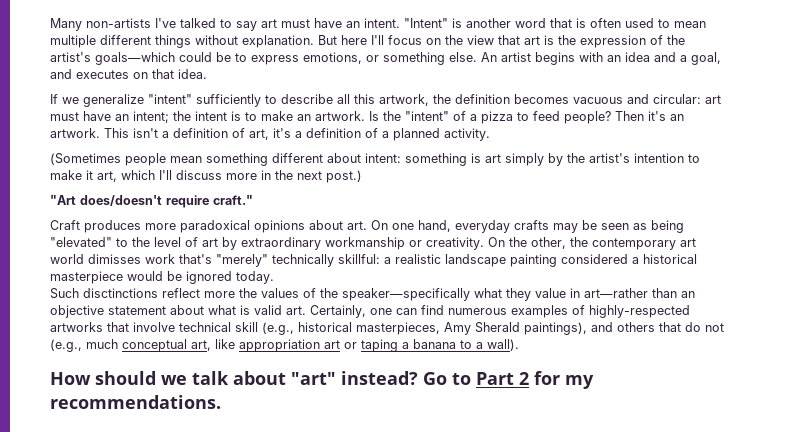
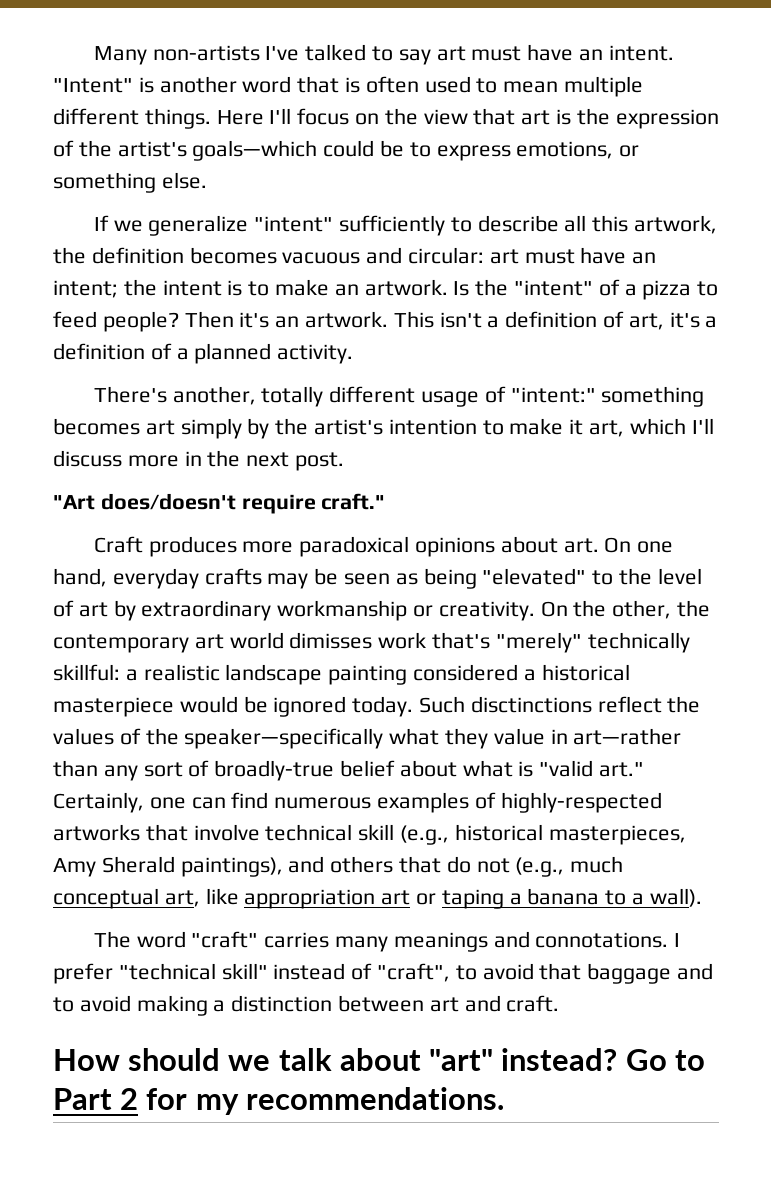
- "Intent" is another word that is often used to mean multiple different things without explanation. But here I'll focus on the view that art is the expression of the artist's goals—which could be to express emotions, or something else. An artist begins with an idea and a goal, and executes on that idea.
+ "Intent" is another word that is often used to mean multiple different things. Here I'll focus on the view that art is the expression of the artist's goals—which could be to express emotions, or something else.
- (Sometimes people mean something different about intent: something is art simply by the artist's intention to make it art, which I'll discuss more in the next post.)
+ There's another, totally different usage of "intent:" something becomes art simply by the artist's intention to make it art, which I'll discuss more in the next post.
- a realistic landscape painting considered a historical masterpiece would be ignored today.
- Such disctinctions reflect more the values of the speaker—specifically what they value in art—rather than an objective statement about what is valid art. Certainly, one can find numerous examples of highly-respected artworks that involve technical skill (e.g., historical masterpieces, Amy Sherald paintings), and others that do not (e.g., much conceptual art, like appropriation art or taping a banana to a wall).
+ a realistic landscape painting considered a historical masterpiece would be ignored today. Such disctinctions reflect the values of the speaker—specifically what they value in art—rather than any sort of broadly-true belief about what is "valid art." Certainly, one can find numerous examples of highly-respected artworks that involve technical skill (e.g., historical masterpieces, Amy Sherald paintings), and others that do not (e.g., much conceptual art, like appropriation art or taping a banana to a wall).
+ The word "craft" carries many meanings and connotations. I prefer "technical skill" instead of "craft", to avoid that baggage and to avoid making a distinction between art and craft.

